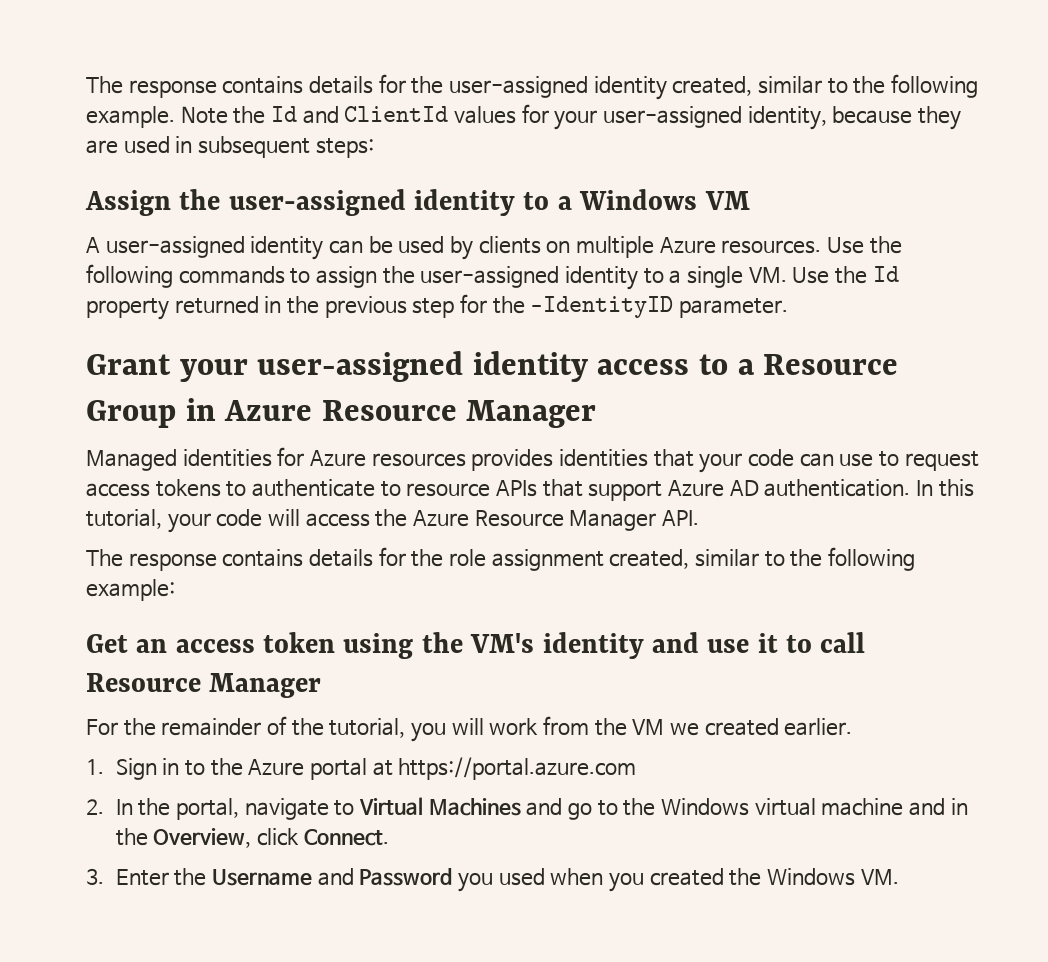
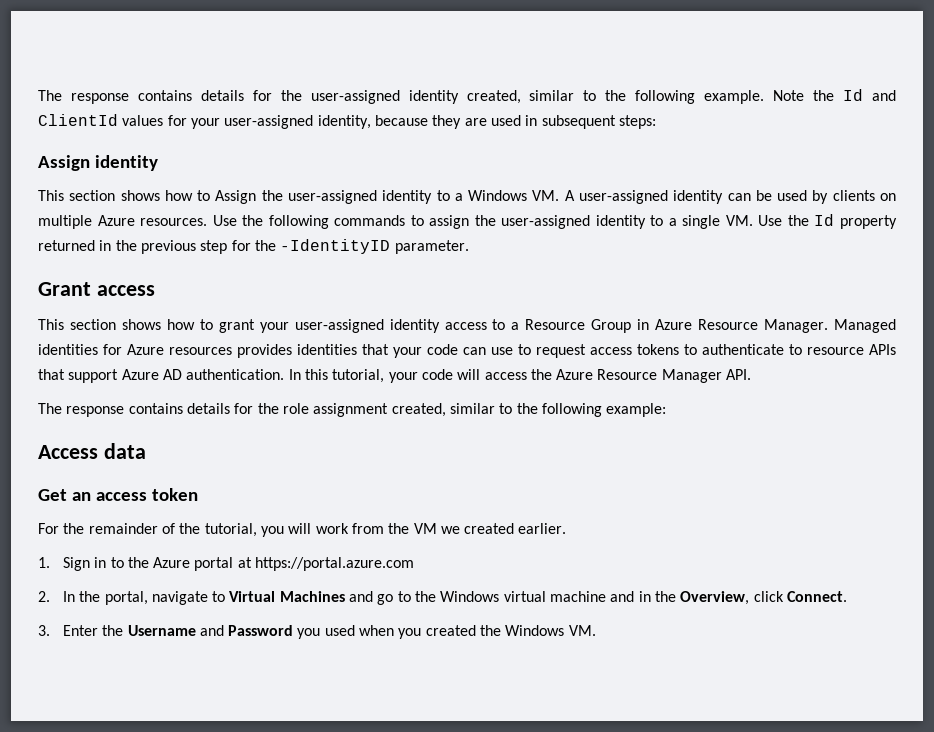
- Assign the user-assigned identity to a Windows VM
- A user-assigned identity can be used by clients on multiple Azure resources.
+ Assign identity
+ This section shows how to Assign the user-assigned identity to a Windows VM. A user-assigned identity can be used by clients on multiple Azure resources.
- Grant your user-assigned identity access to a Resource Group in Azure Resource Manager
- Managed identities for Azure resources provides identities that your code can use to request access tokens to authenticate to resource APIs that support Azure AD authentication.
+ Grant access
+ This section shows how to grant your user-assigned identity access to a Resource Group in Azure Resource Manager. Managed identities for Azure resources provides identities that your code can use to request access tokens to authenticate to resource APIs that support Azure AD authentication.
+ Access data
- Get an access token using the VM's identity and use it to call Resource Manager
+ Get an access token

